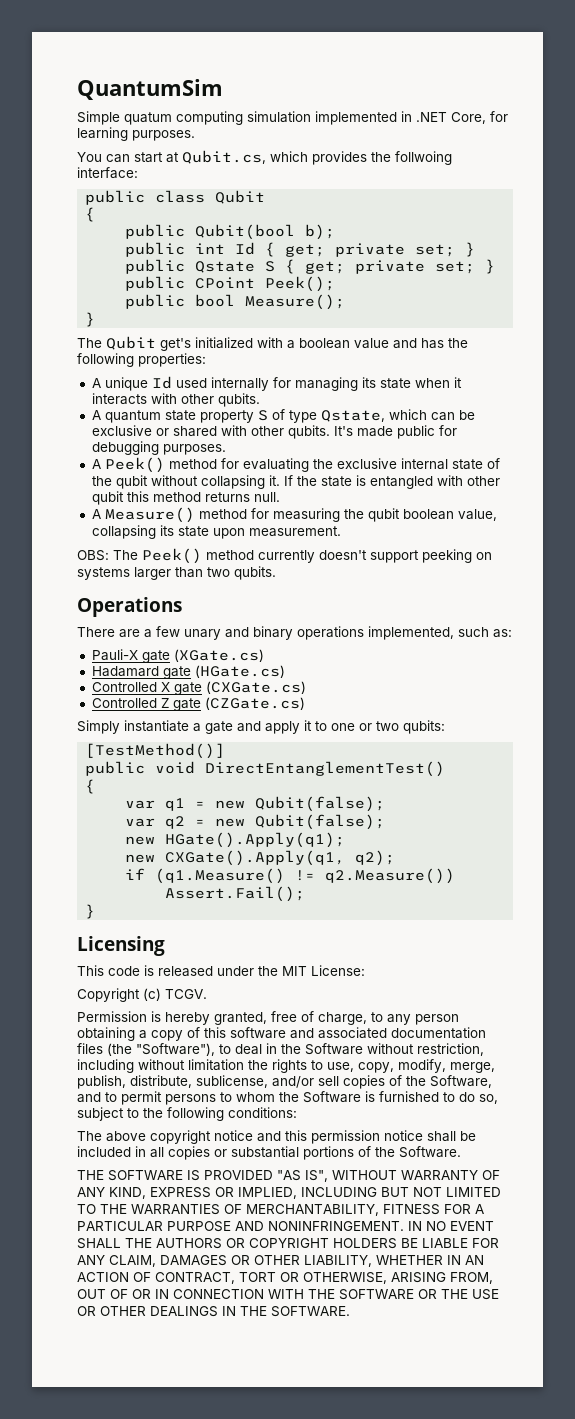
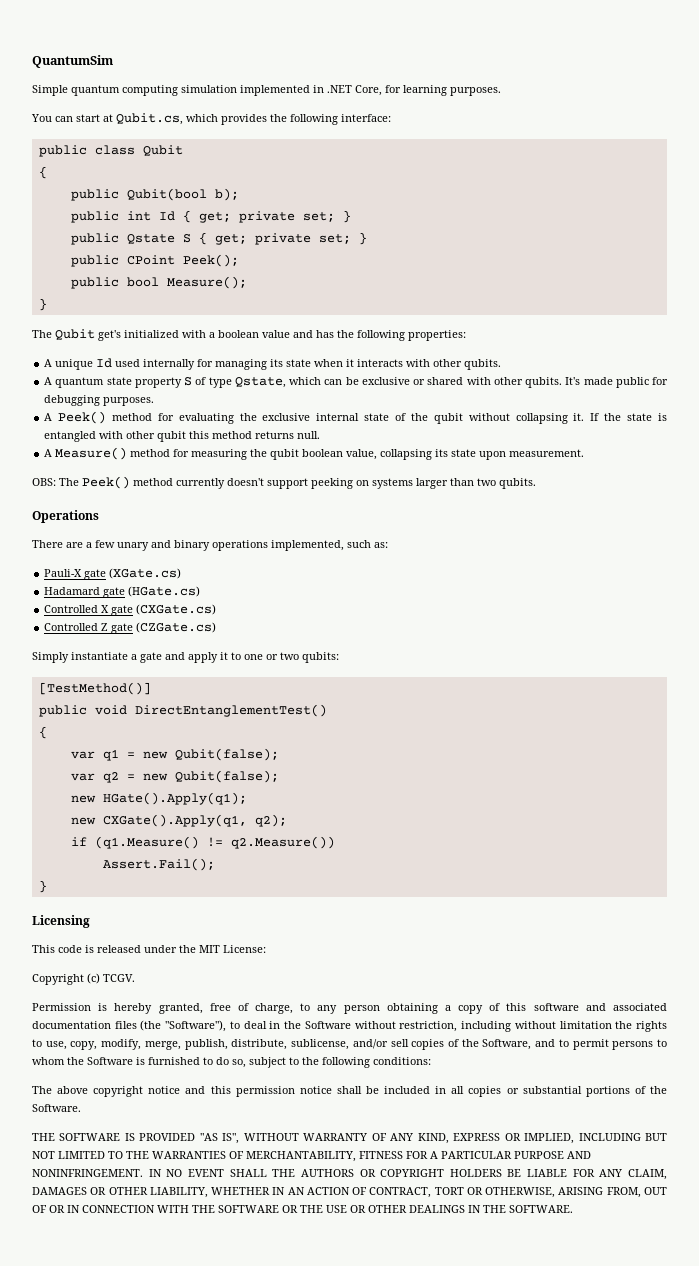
- Simple quatum computing simulation implemented in .NET Core, for learning purposes.
+ Simple quantum computing simulation implemented in .NET Core, for learning purposes.
- You can start at Qubit.cs, which provides the follwoing interface:
+ You can start at Qubit.cs, which provides the following interface:

